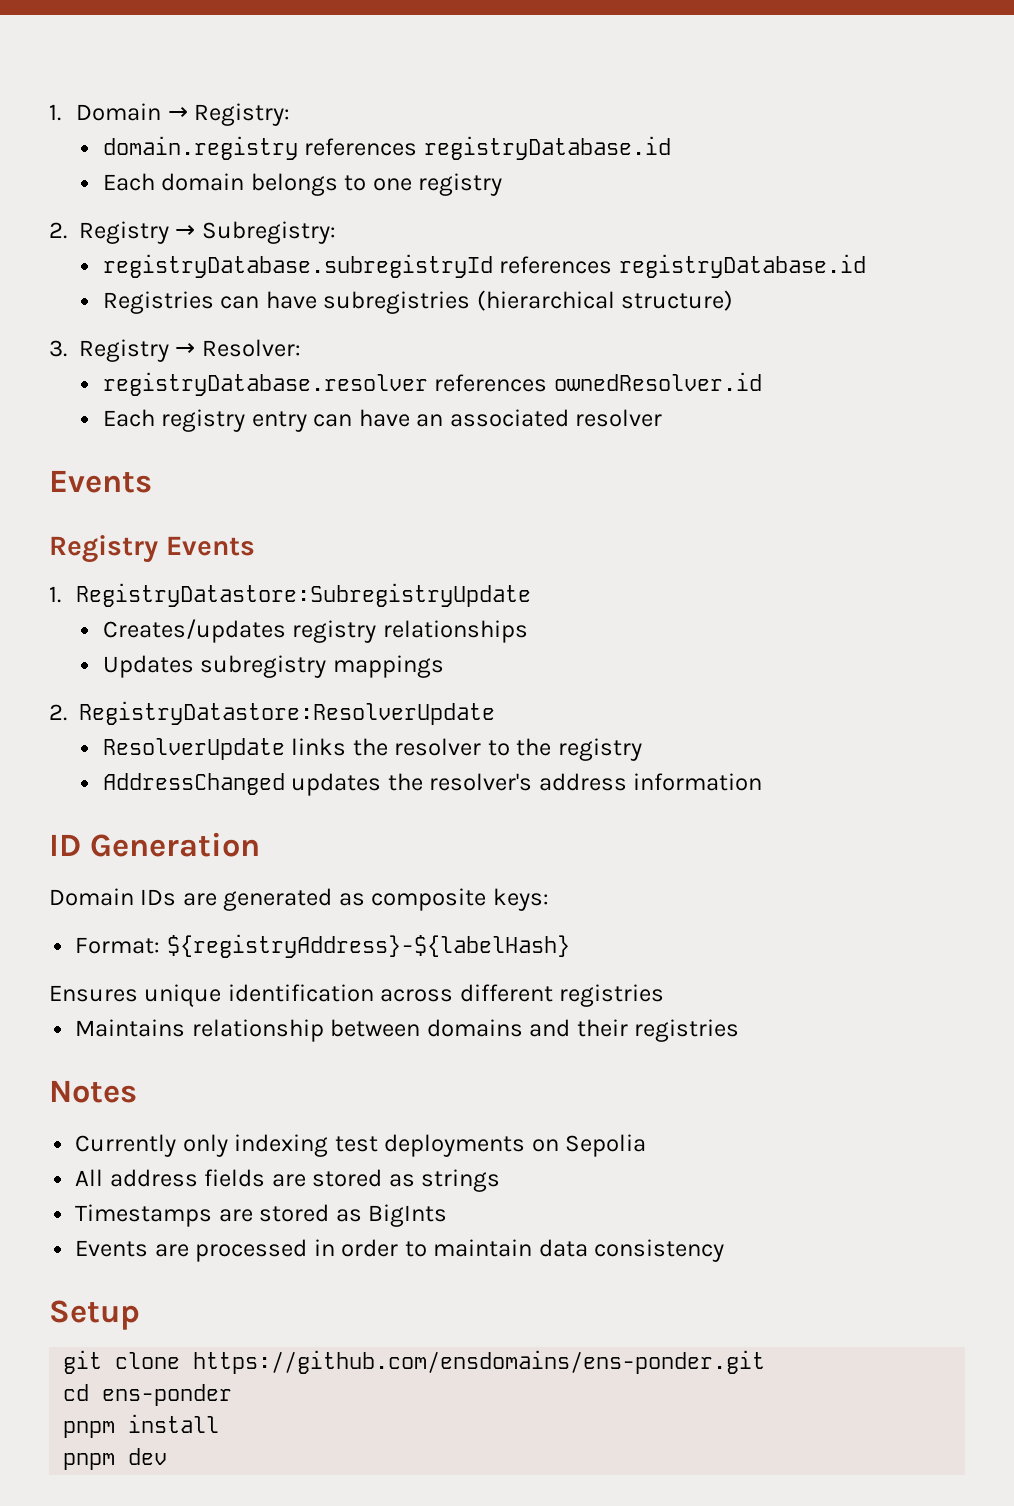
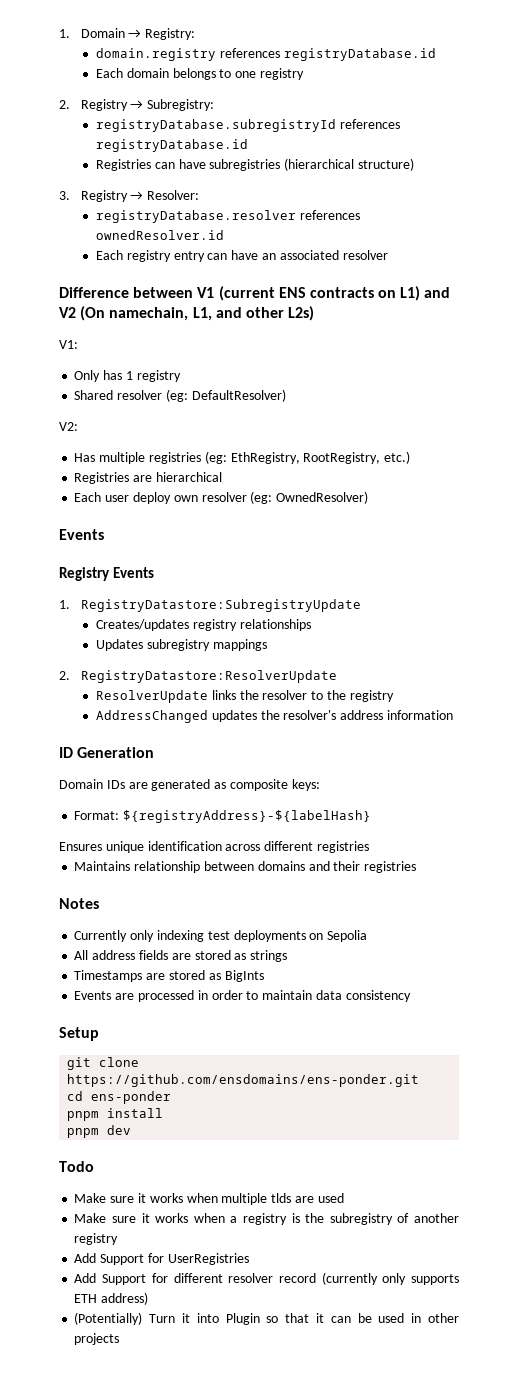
+ Difference between V1 (current ENS contracts on L1) and V2 (On namechain, L1, and other L2s)
+ V1:
+ Only has 1 registry
+ Shared resolver (eg: DefaultResolver)
+ V2:
+ Has multiple registries (eg: EthRegistry, RootRegistry, etc.)
+ Registries are hierarchical
+ Each user deploy own resolver (eg: OwnedResolver)
+ Todo
+ Make sure it works when multiple tlds are used
+ Make sure it works when a registry is the subregistry of another registry
+ Add Support for UserRegistries
+ Add Support for different resolver record (currently only supports ETH address)
+ (Potentially) Turn it into Plugin so that it can be used in other projects

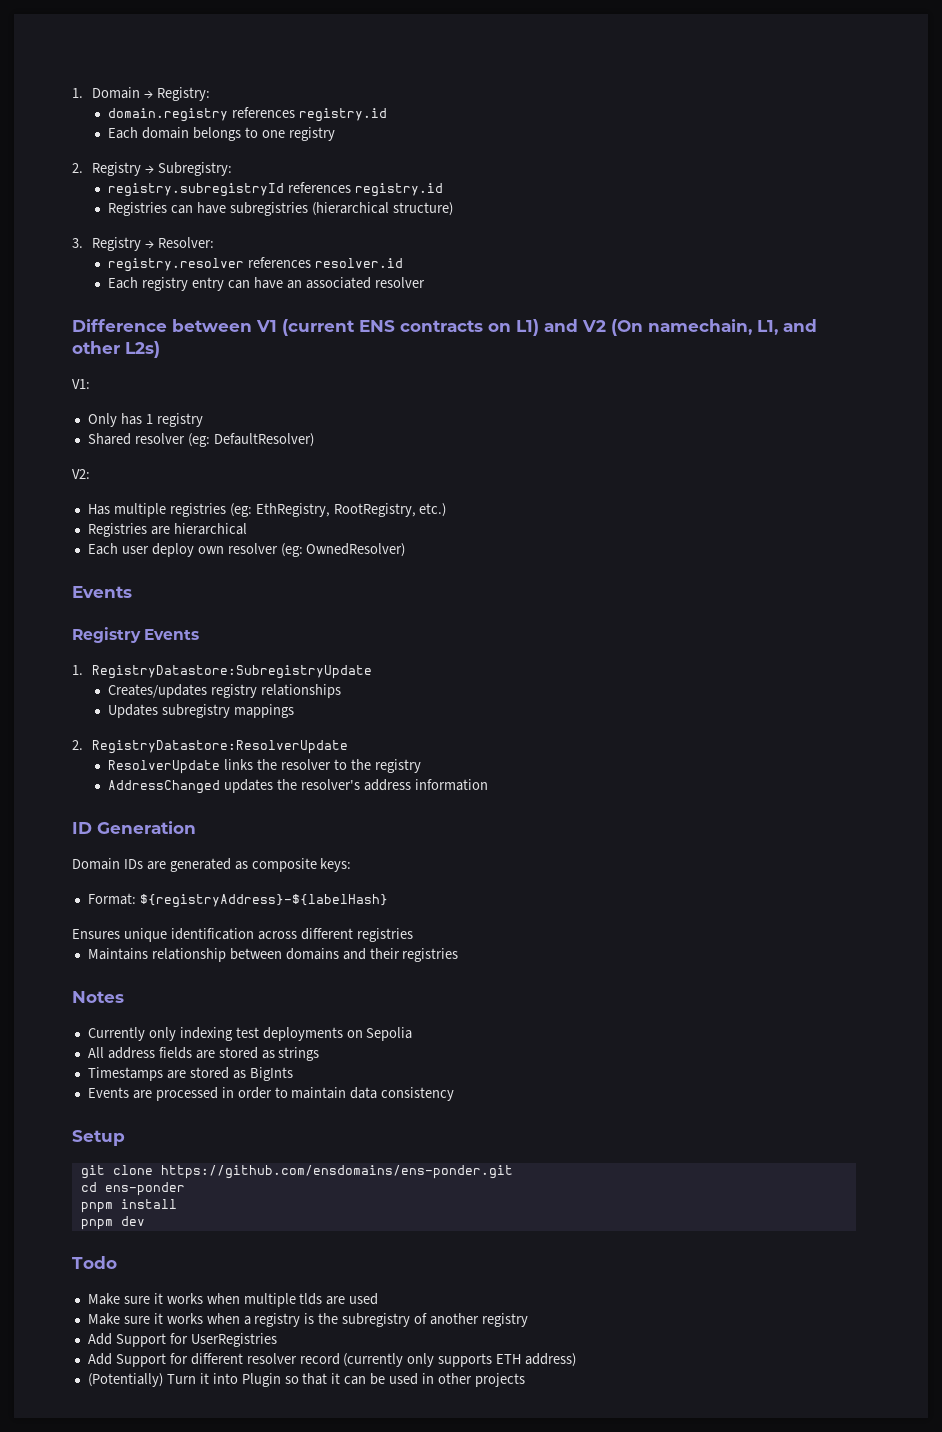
- domain.registry references registryDatabase.id
+ domain.registry references registry.id
- registryDatabase.subregistryId references registryDatabase.id
+ registry.subregistryId references registry.id
- registryDatabase.resolver references ownedResolver.id
+ registry.resolver references resolver.id

